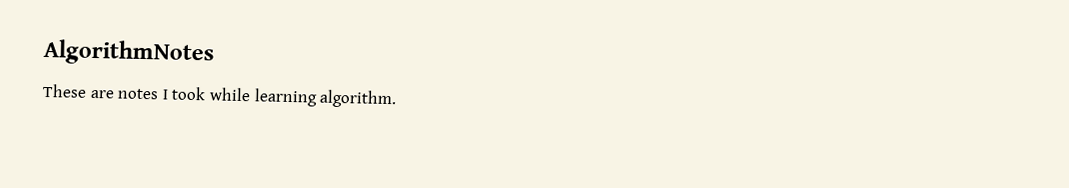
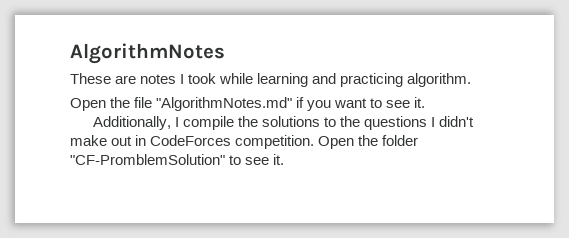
- These are notes I took while learning algorithm.
+ These are notes I took while learning and practicing algorithm.
+ Open the file "AlgorithmNotes.md" if you want to see it.
+ Additionally, I compile the solutions to the questions I didn't make out in CodeForces competition. Open the folder "CF-PromblemSolution" to see it.

